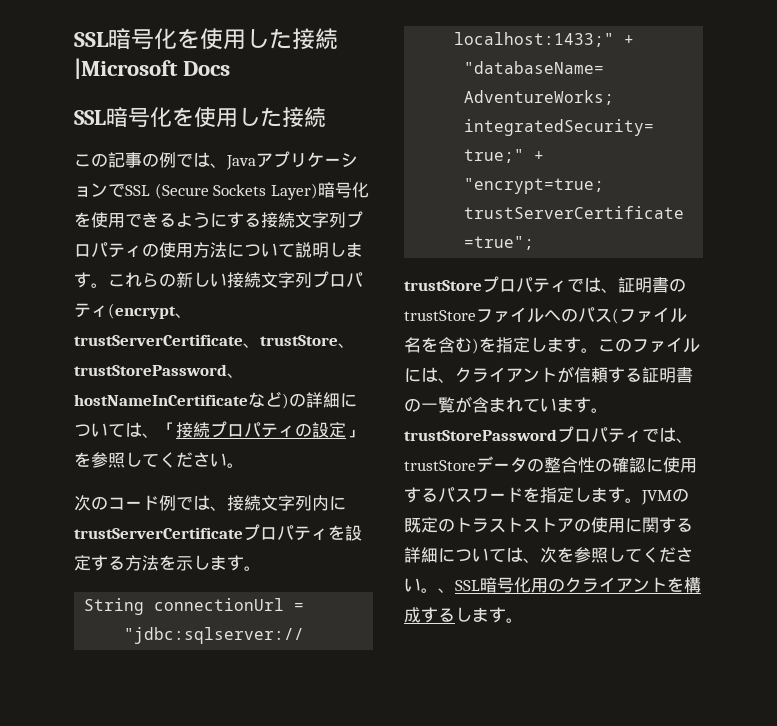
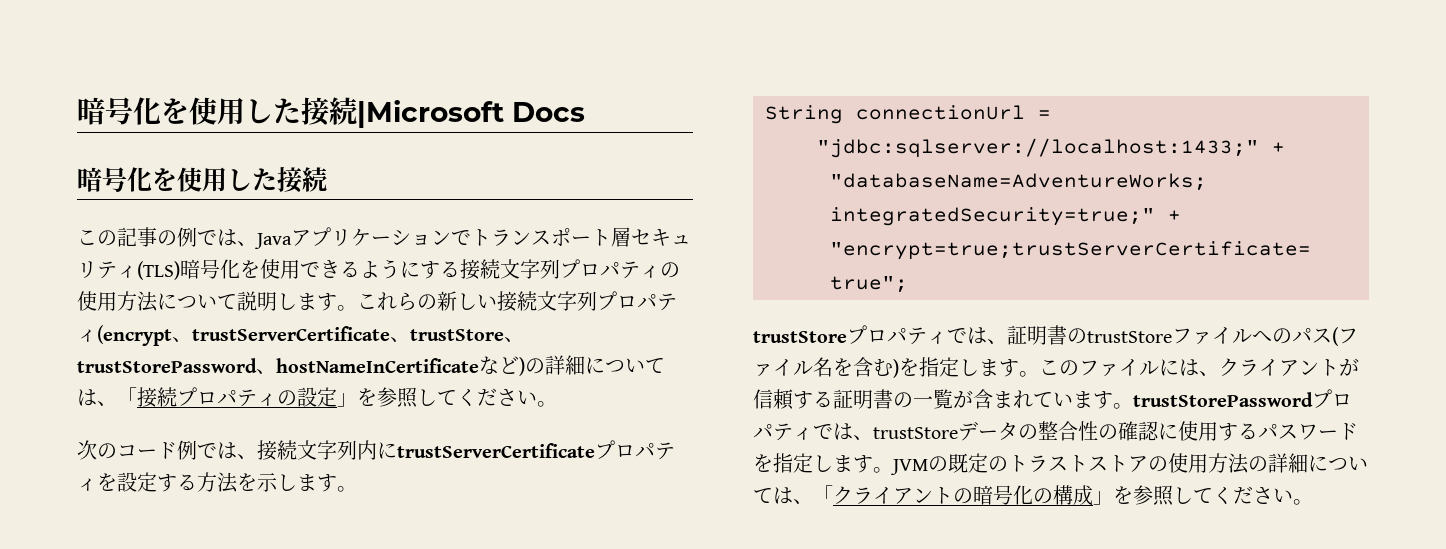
- SSL暗号化を使用した接続|Microsoft Docs
- SSL暗号化を使用した接続
+ 暗号化を使用した接続|Microsoft Docs
+ 暗号化を使用した接続
- この記事の例では、JavaアプリケーションでSSL (Secure Sockets Layer)暗号化を使用できるようにする接続文字列プロパティの使用方法について説明します。
+ この記事の例では、Javaアプリケーションでトランスポート層セキュリティ(TLS)暗号化を使用できるようにする接続文字列プロパティの使用方法について説明します。
- JVMの既定のトラストストアの使用に関する詳細については、次を参照してください。、SSL暗号化用のクライアントを構成するします。
+ JVMの既定のトラストストアの使用方法の詳細については、「クライアントの暗号化の構成」を参照してください。

